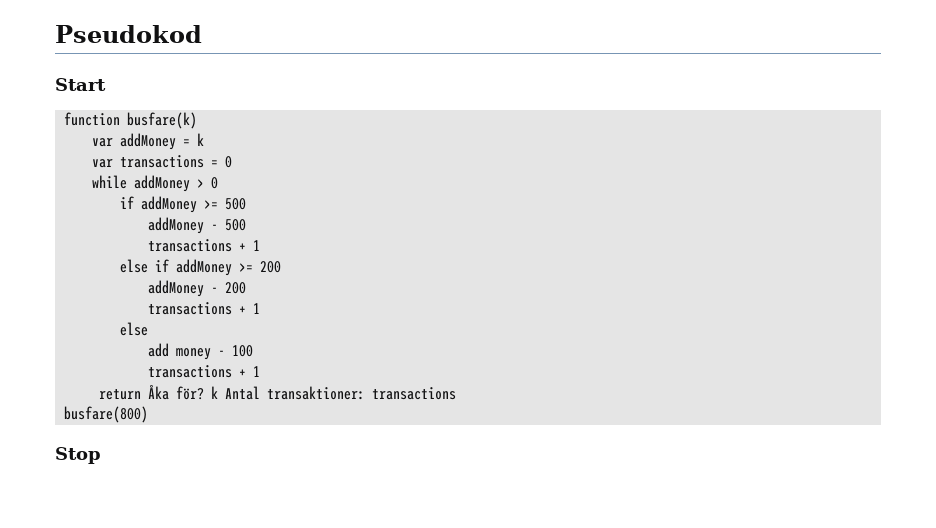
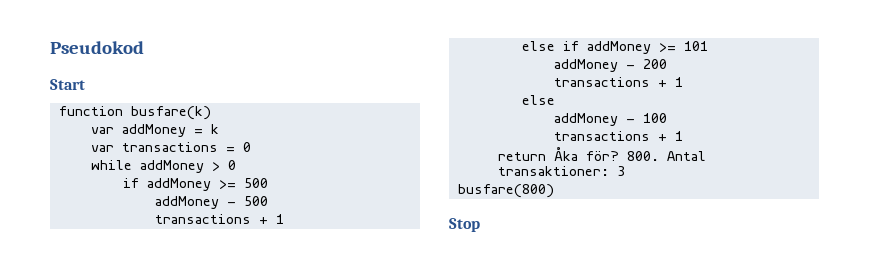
- else if addMoney >= 200
+ else if addMoney >= 101
- add money - 100
+ addMoney - 100
- return Åka för? k Antal transaktioner: transactions
+ return Åka för? 800. Antal transaktioner: 3

